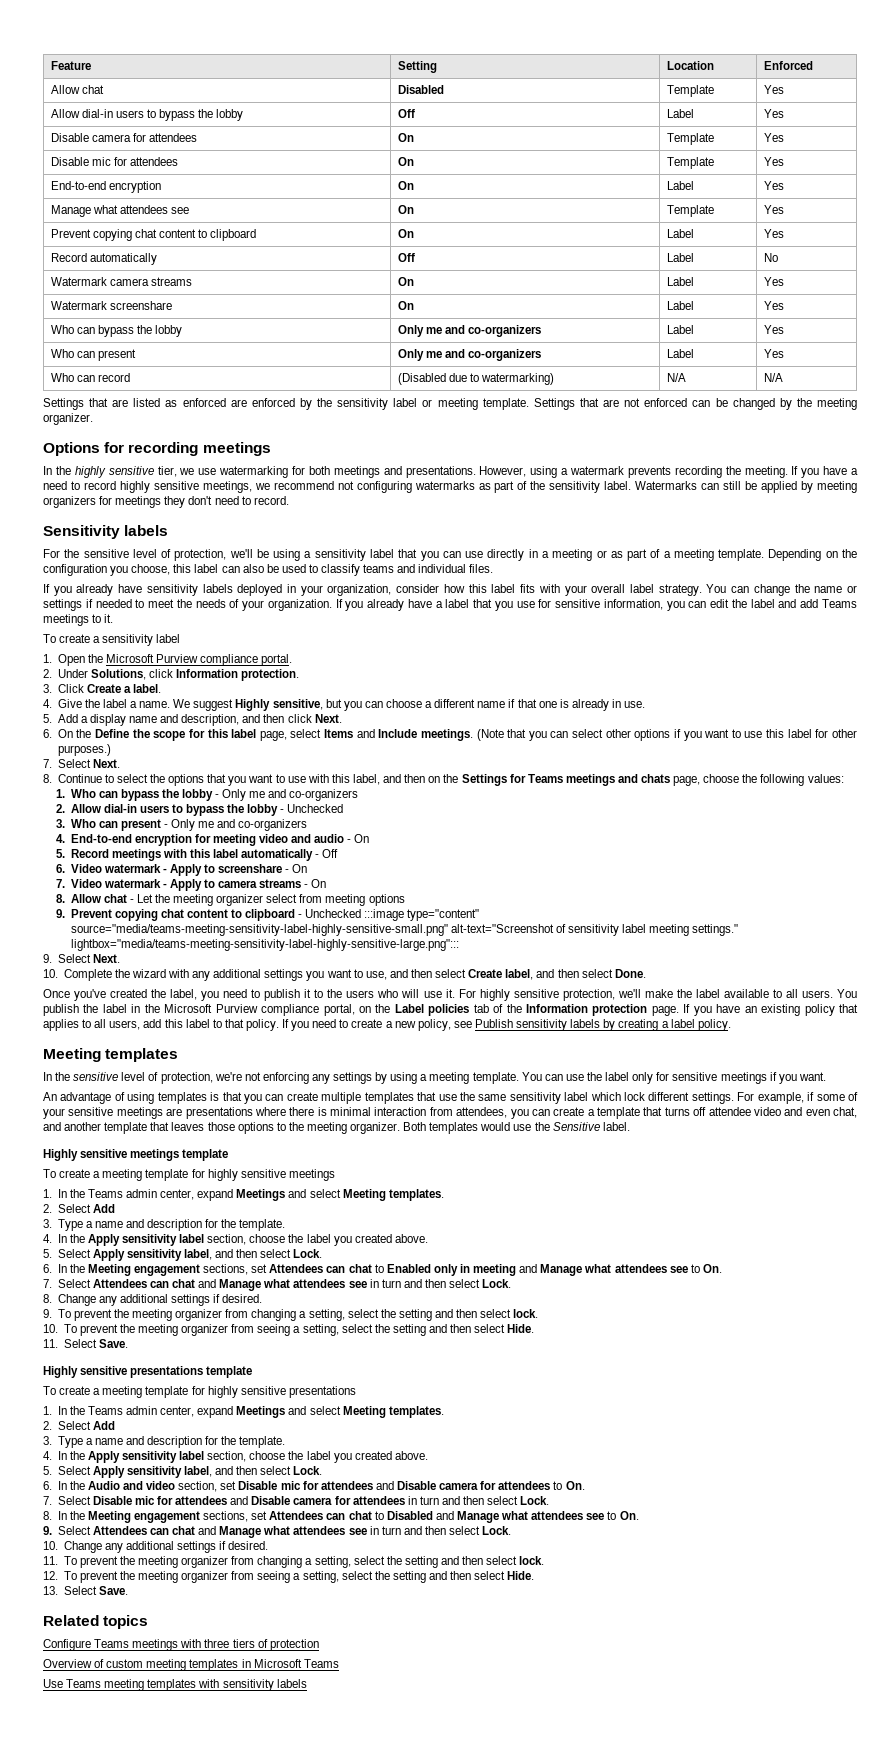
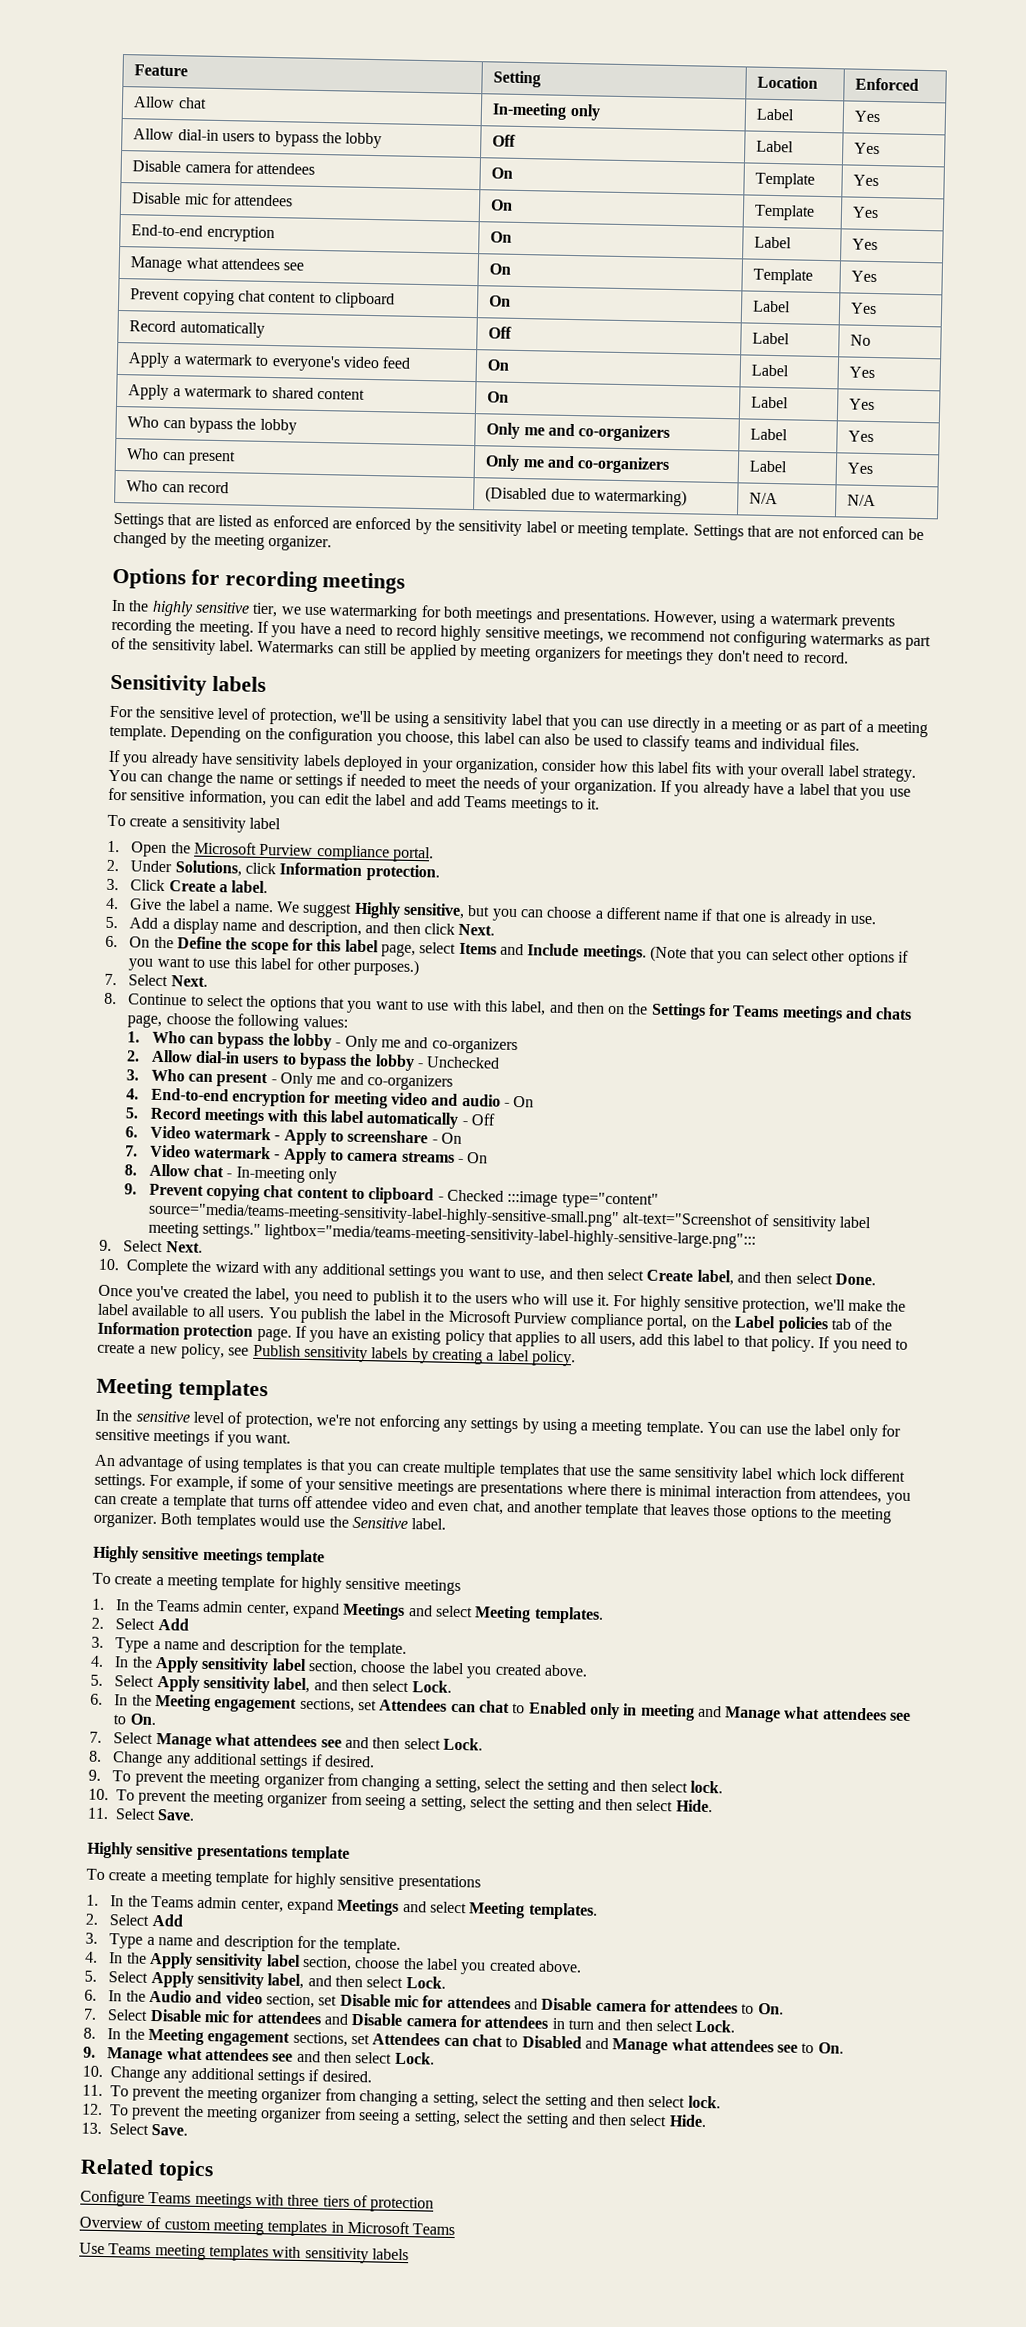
- Allow chat | Disabled | Template | Yes
+ Allow chat | In-meeting only | Label | Yes
- Watermark camera streams | On | Label | Yes
- Watermark screenshare | On | Label | Yes
+ Apply a watermark to everyone's video feed | On | Label | Yes
+ Apply a watermark to shared content | On | Label | Yes
- 8. Allow chat - Let the meeting organizer select from meeting options
+ 8. Allow chat - In-meeting only
- 9. Prevent copying chat content to clipboard - Unchecked :::image type="content" source="media/teams-meeting-sensitivity-label-highly-sensitive-small.png" alt-text="Screenshot of sensitivity label meeting settings." lightbox="media/teams-meeting-sensitivity-label-highly-sensitive-large.png":::
+ 9. Prevent copying chat content to clipboard - Checked :::image type="content" source="media/teams-meeting-sensitivity-label-highly-sensitive-small.png" alt-text="Screenshot of sensitivity label meeting settings." lightbox="media/teams-meeting-sensitivity-label-highly-sensitive-large.png":::
- 7. Select Attendees can chat and Manage what attendees see in turn and then select Lock.
+ 7. Select Manage what attendees see and then select Lock.
- 9. Select Attendees can chat and Manage what attendees see in turn and then select Lock.
+ 9. Manage what attendees see and then select Lock.

